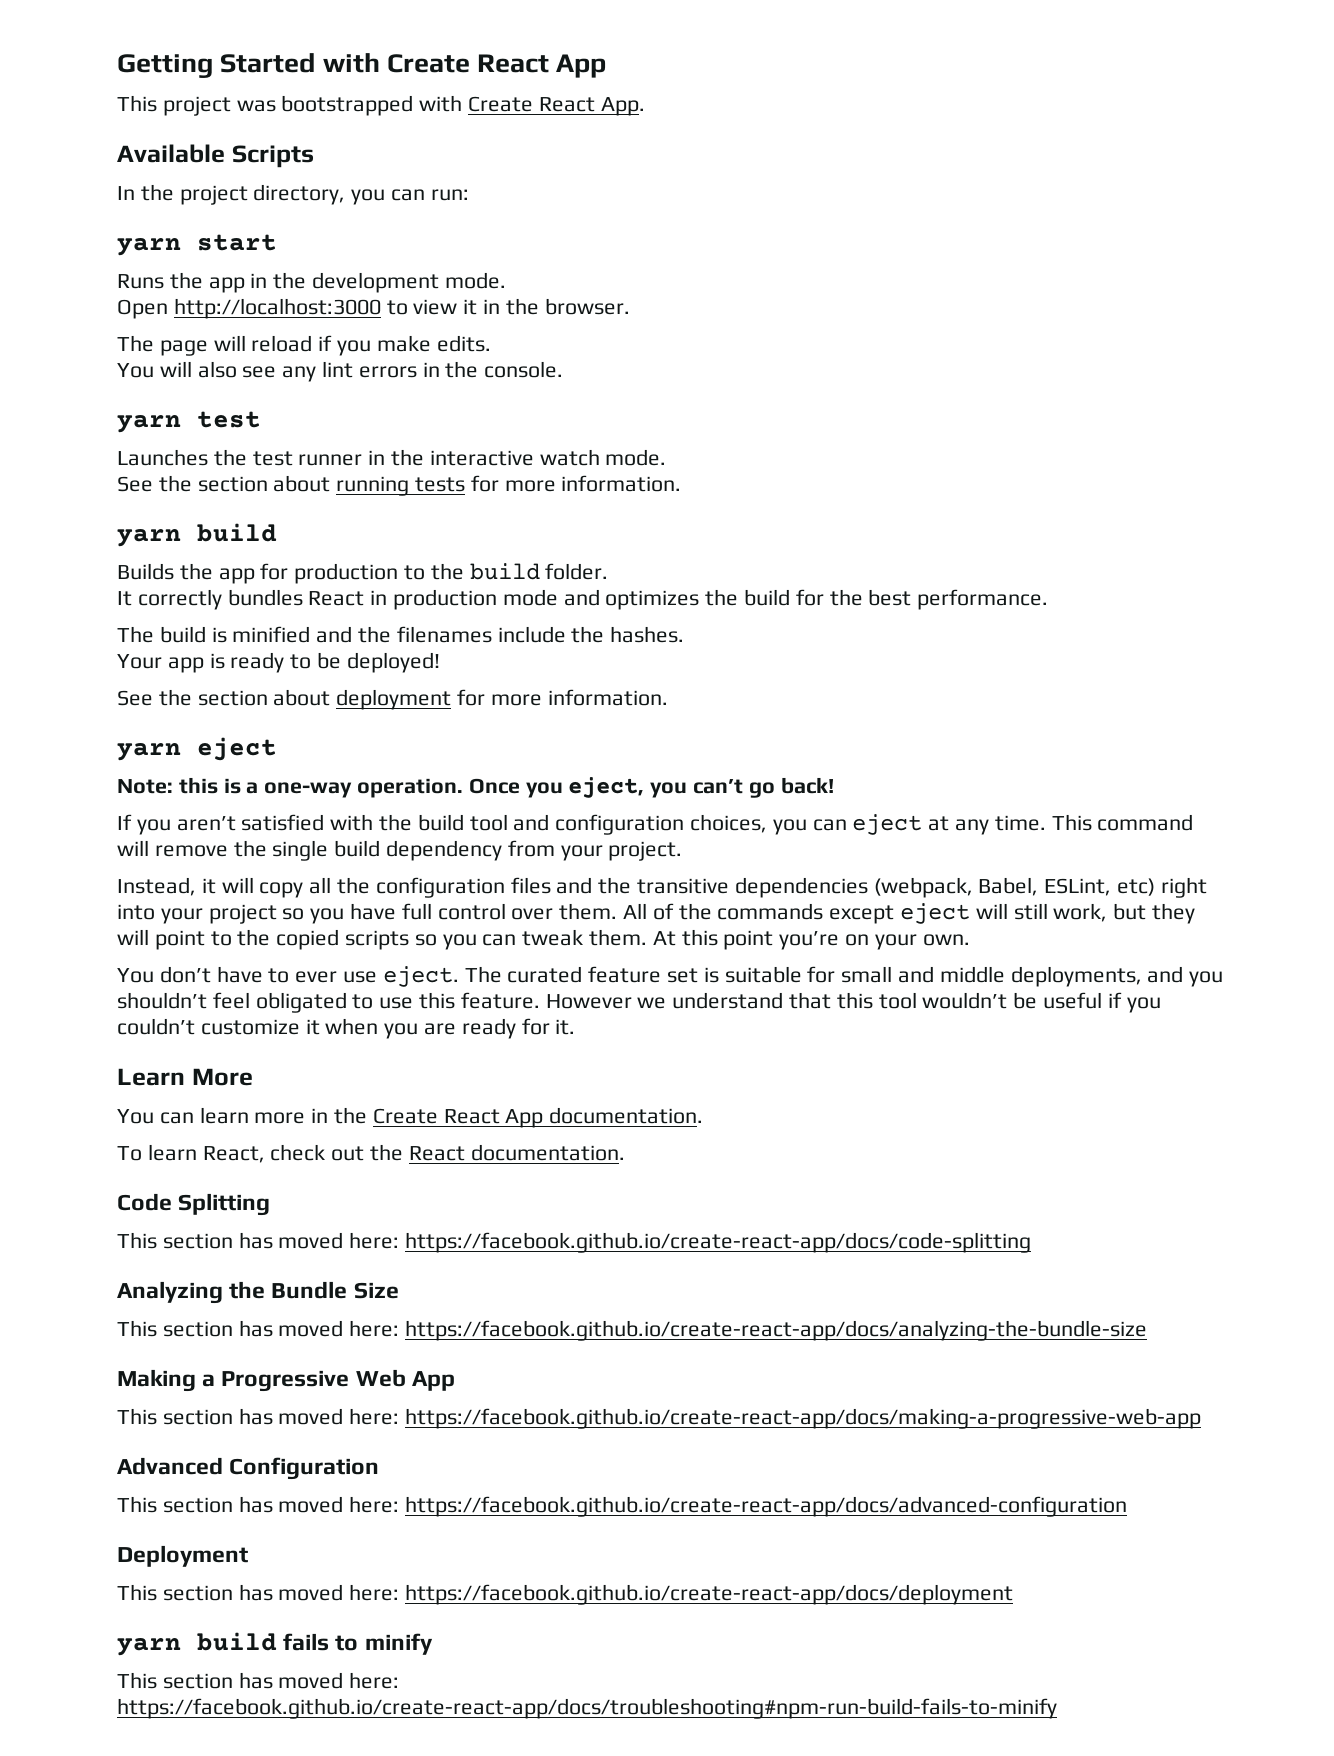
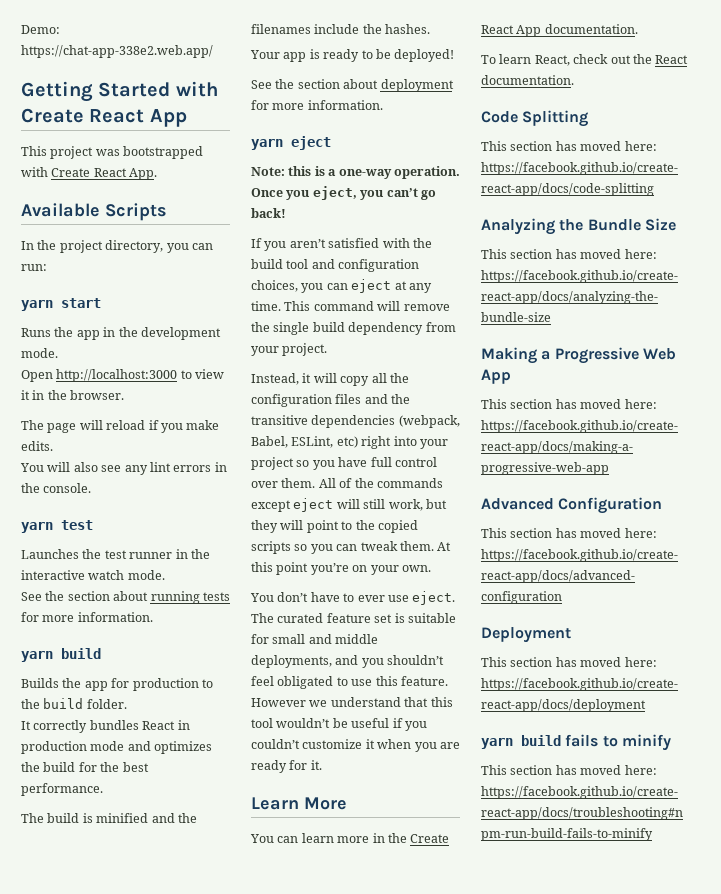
+ Demo: https://chat-app-338e2.web.app/

